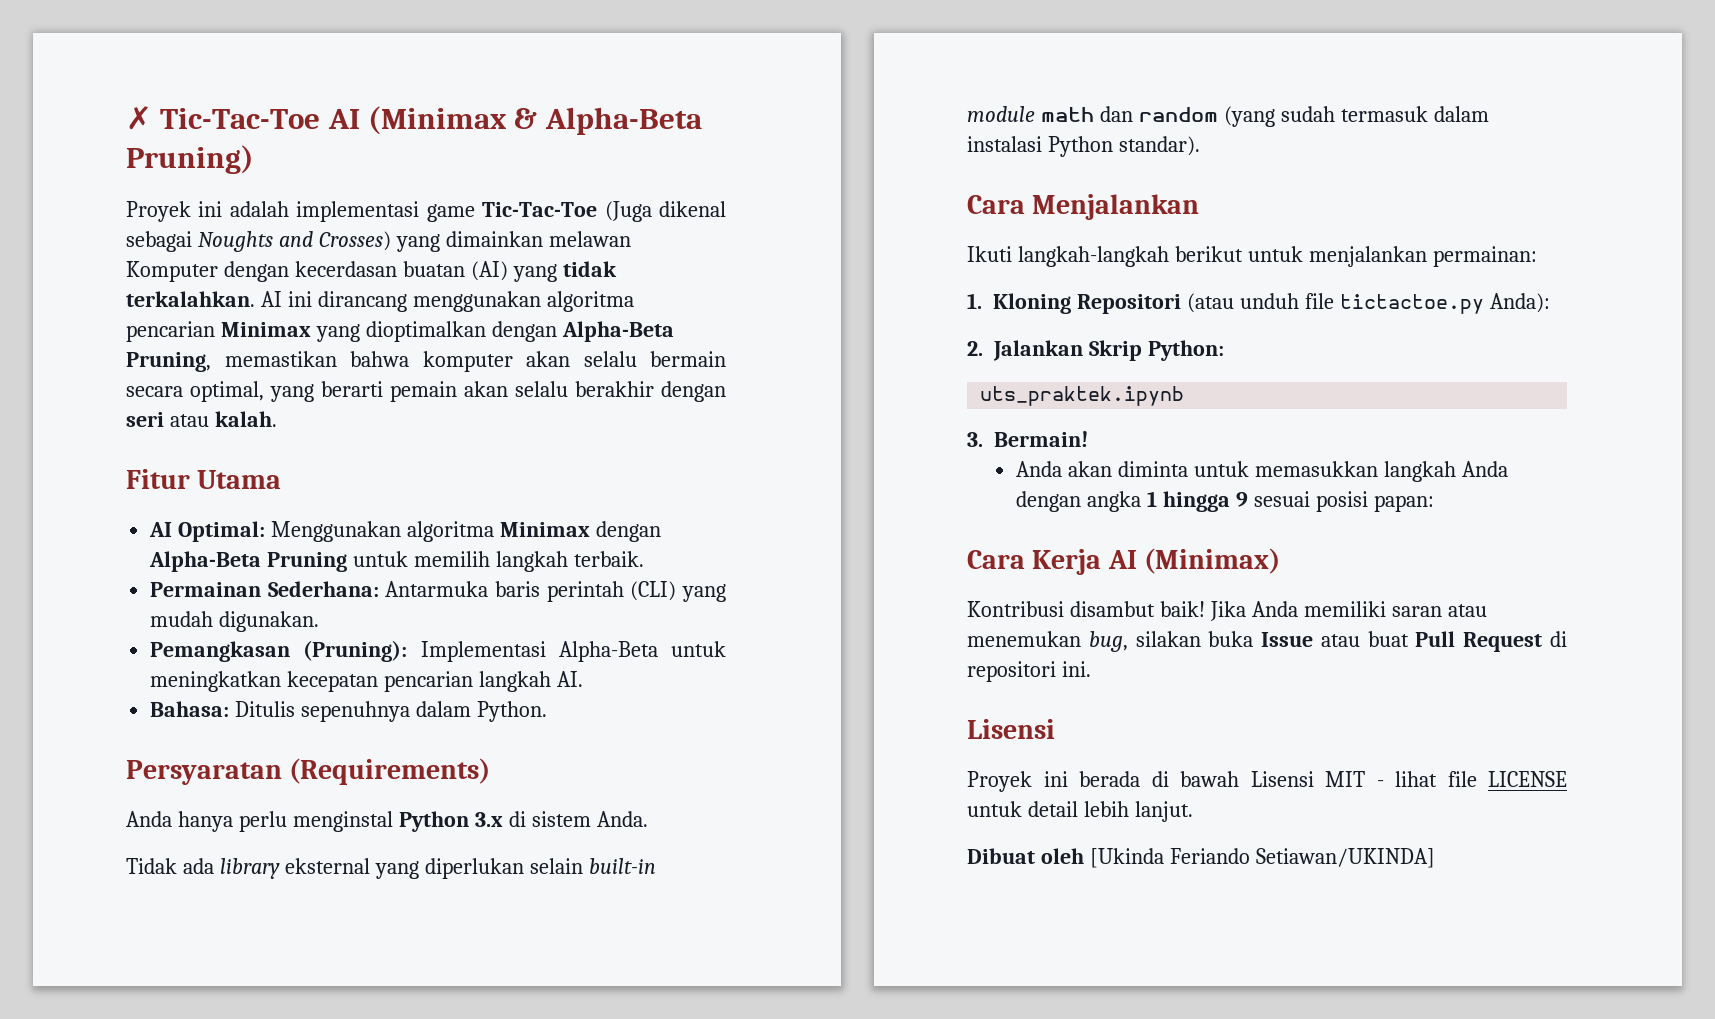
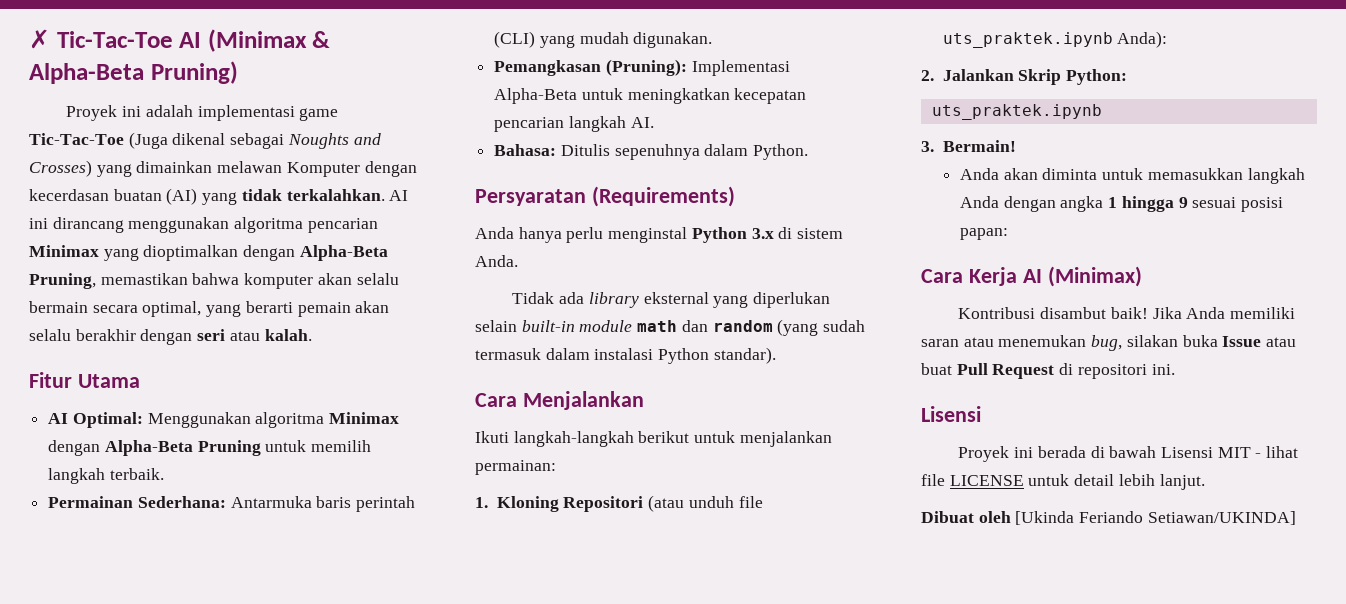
- 1. Kloning Repositori (atau unduh file tictactoe.py Anda):
+ 1. Kloning Repositori (atau unduh file uts_praktek.ipynb Anda):

